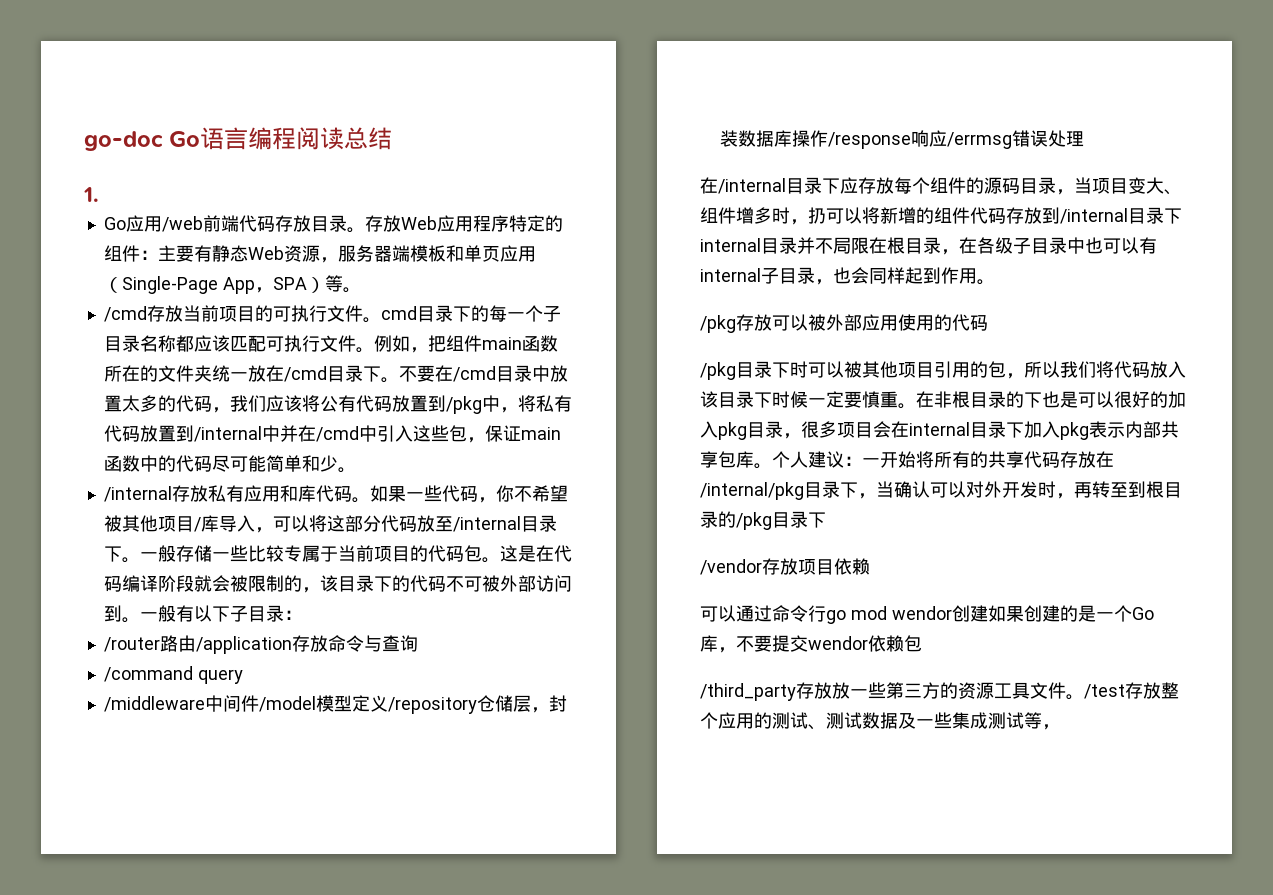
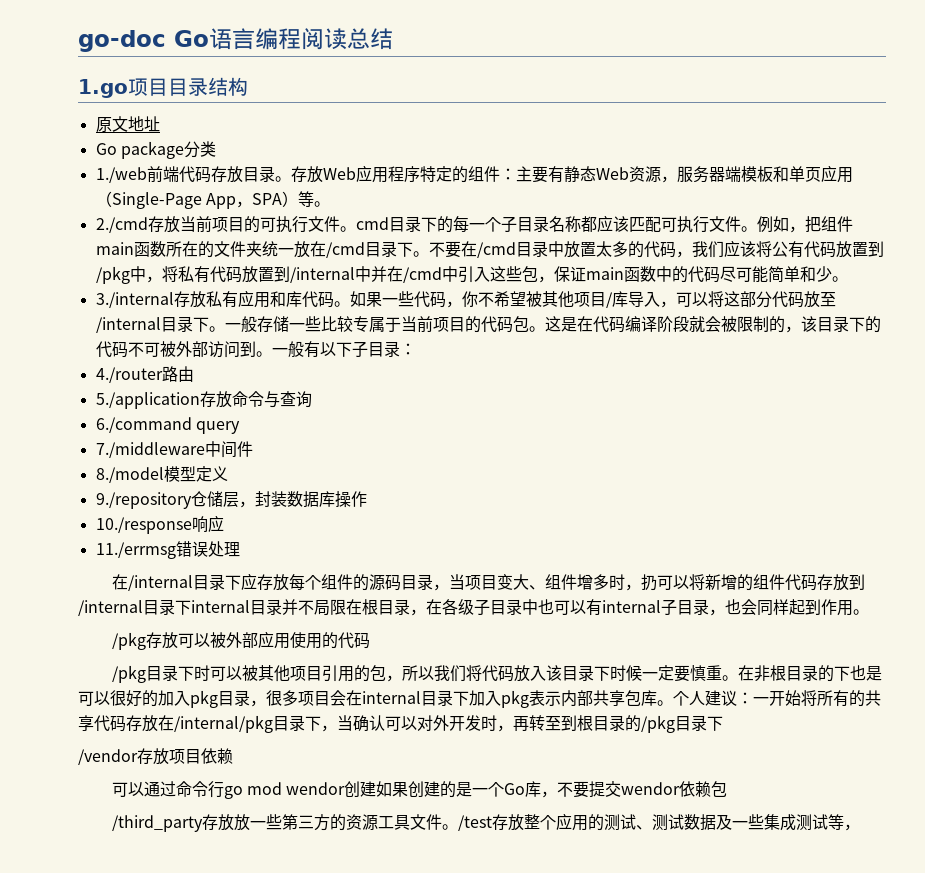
- 1.
- Go应用/web前端代码存放目录。
+ 1.go项目目录结构
+ 原文地址
+ Go package分类
+ 1./web前端代码存放目录。
- /cmd存放当前项目的可执行文件。cmd目录下的每一个子目录名称都应该匹配可执行文件。
+ 2./cmd存放当前项目的可执行文件。cmd目录下的每一个子目录名称都应该匹配可执行文件。
- /internal存放私有应用和库代码。
+ 3./internal存放私有应用和库代码。
- /router路由/application存放命令与查询
+ 4./router路由
+ 5./application存放命令与查询
- /command query
+ 6./command query
- /middleware中间件/model模型定义/repository仓储层，封装数据库操作/response响应/errmsg错误处理
+ 7./middleware中间件
+ 8./model模型定义
+ 9./repository仓储层，封装数据库操作
+ 10./response响应
+ 11./errmsg错误处理

